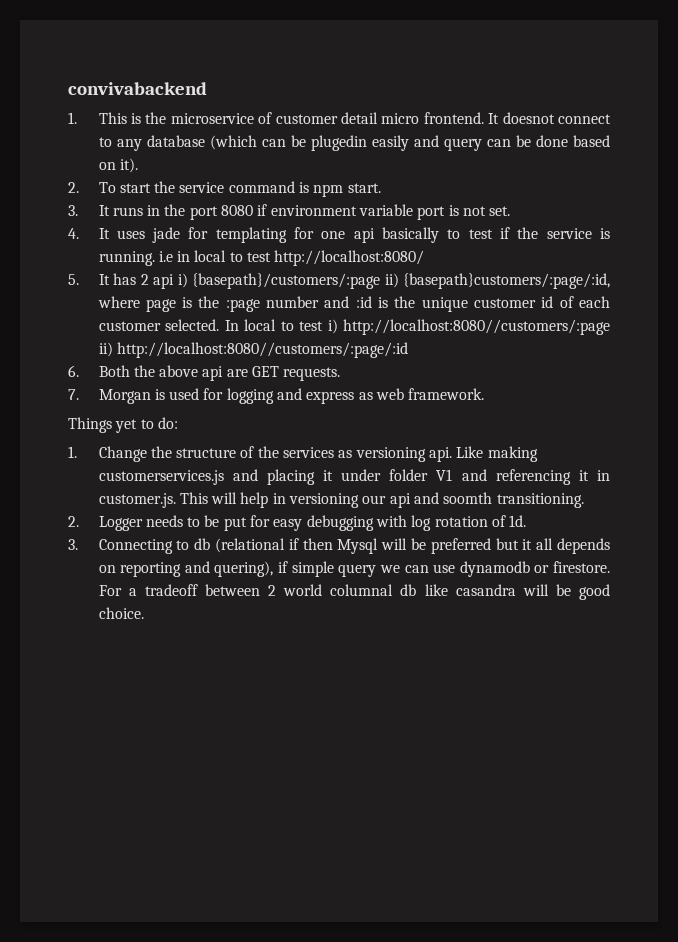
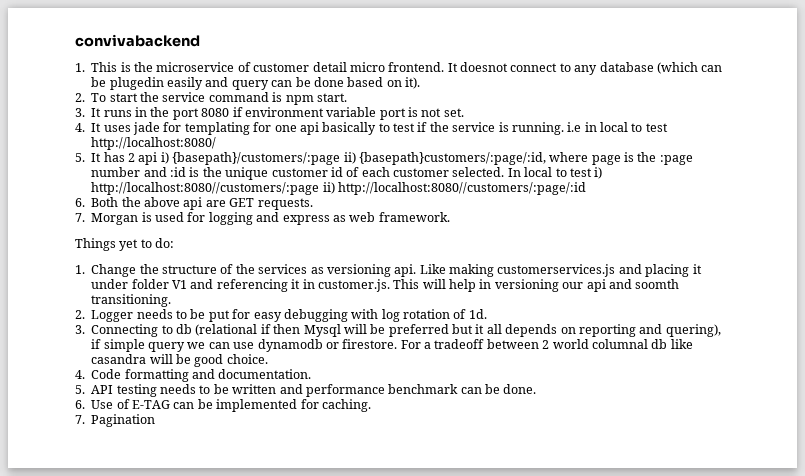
+ 4. Code formatting and documentation.
+ 5. API testing needs to be written and performance benchmark can be done.
+ 6. Use of E-TAG can be implemented for caching.
+ 7. Pagination

